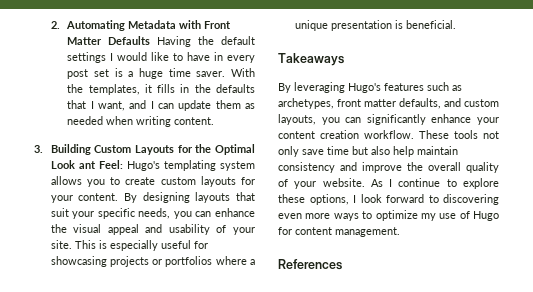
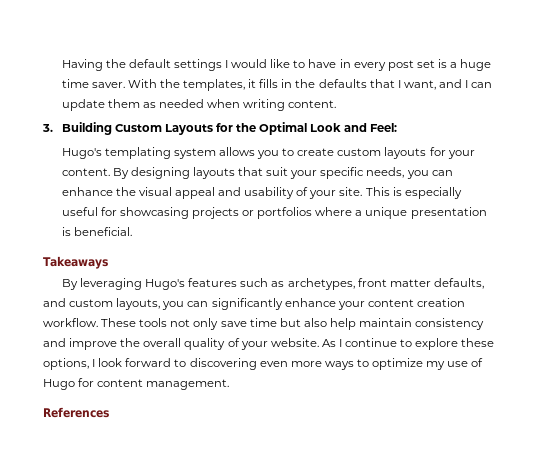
- 2. Automating Metadata with Front Matter Defaults Having the default settings I would like to have in every post set is a huge time saver.
+ Having the default settings I would like to have in every post set is a huge time saver.
- 3. Building Custom Layouts for the Optimal Look ant Feel: Hugo's templating system allows you to create custom layouts for your content.
+ 3. Building Custom Layouts for the Optimal Look and Feel:
+ Hugo's templating system allows you to create custom layouts for your content.

